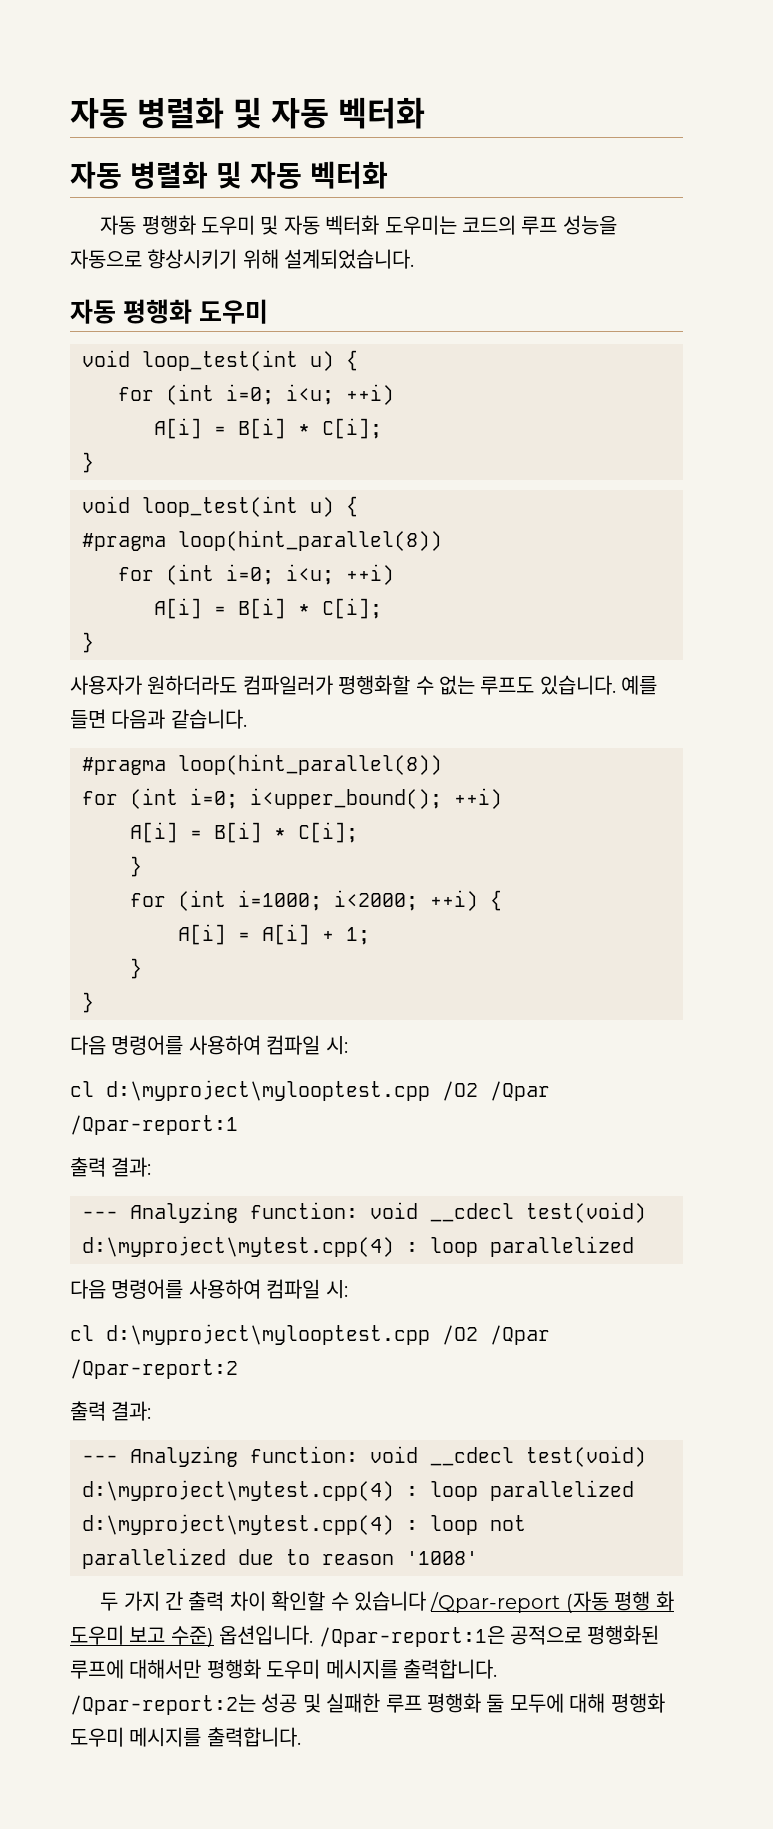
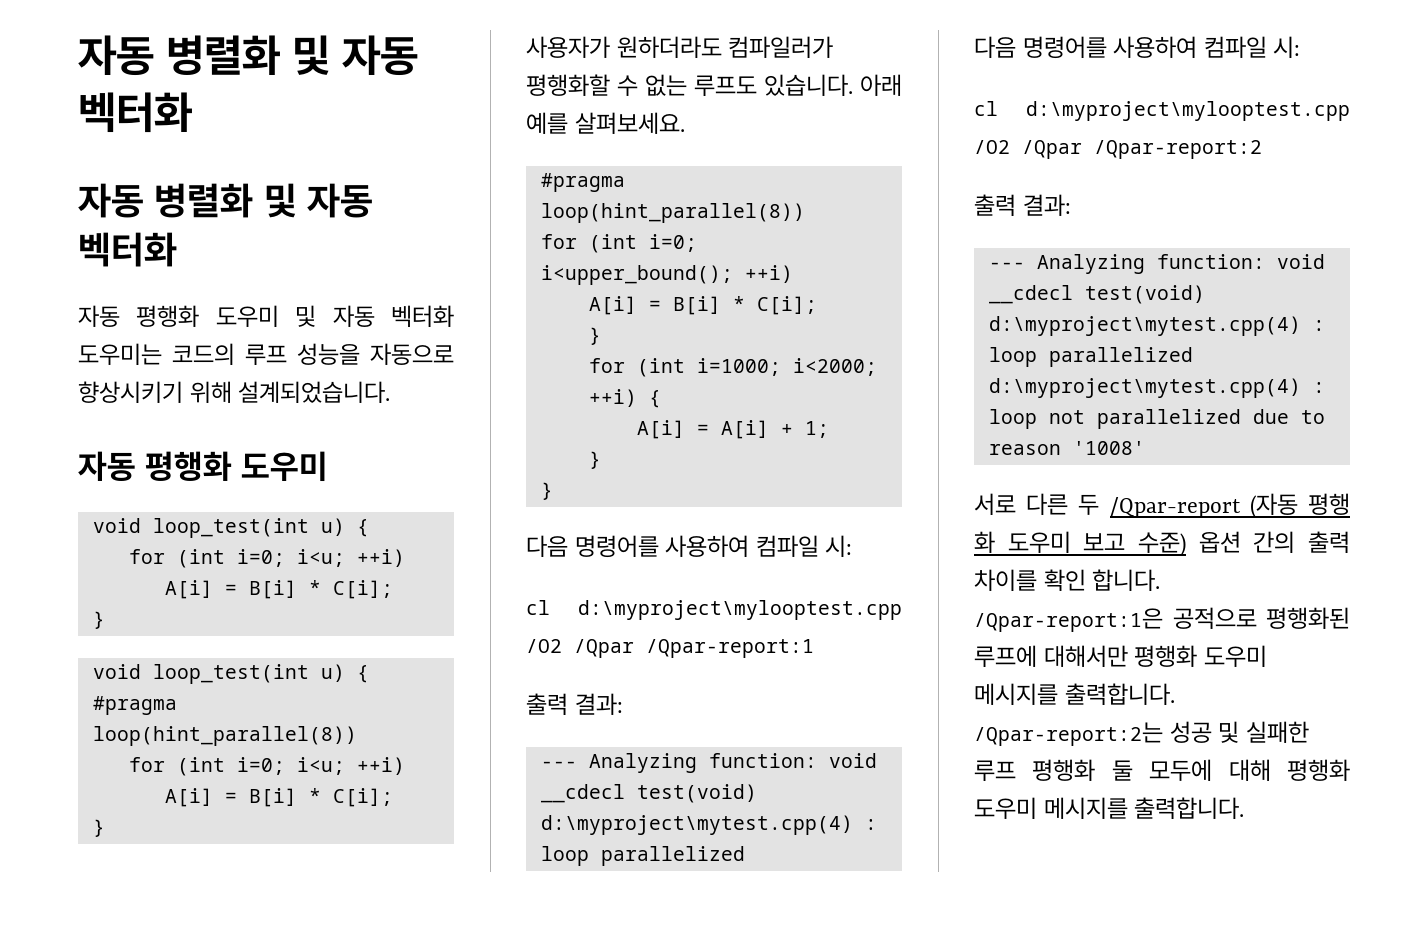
- 예를 들면 다음과 같습니다.
+ 아래 예를 살펴보세요.
- 두 가지 간 출력 차이 확인할 수 있습니다 /Qpar-report (자동 평행 화 도우미 보고 수준) 옵션입니다.
+ 서로 다른 두 /Qpar-report (자동 평행 화 도우미 보고 수준) 옵션 간의 출력 차이를 확인 합니다.

